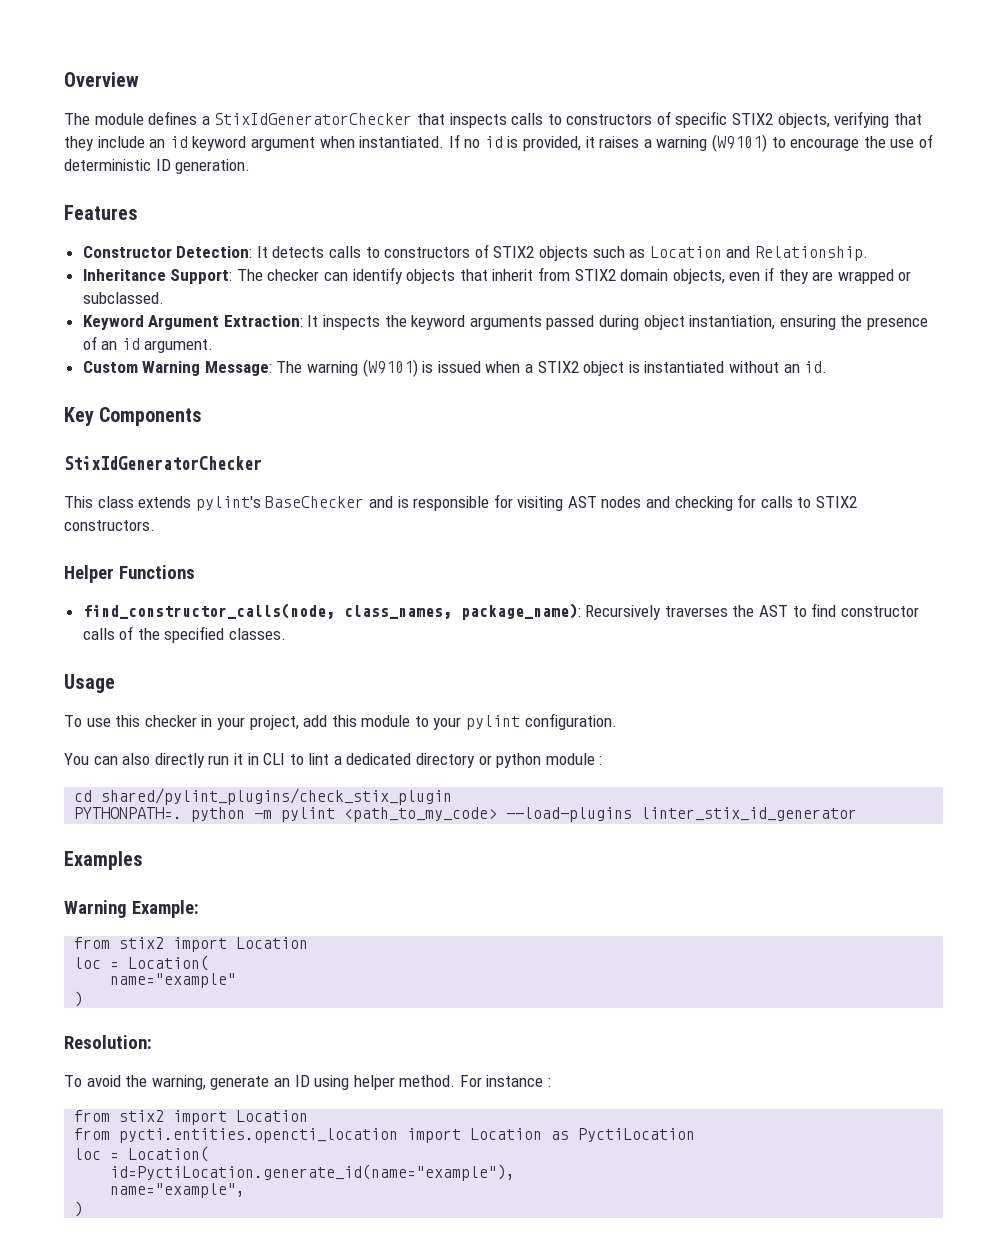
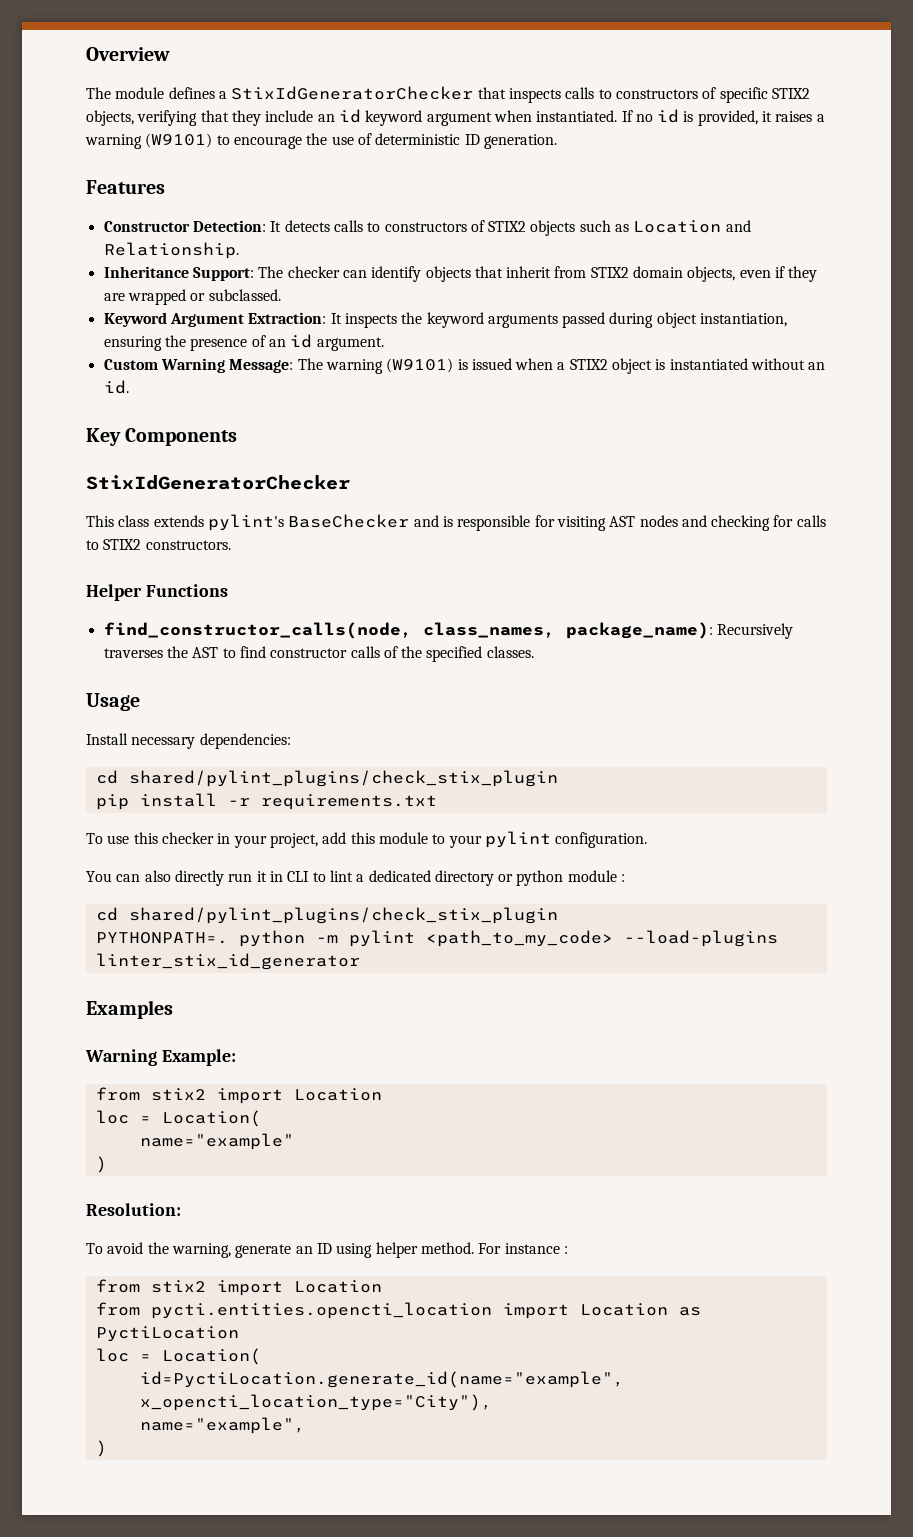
+ Install necessary dependencies:
+ cd shared/pylint_plugins/check_stix_plugin
+ pip install -r requirements.txt
- id=PyctiLocation.generate_id(name="example"),
+ id=PyctiLocation.generate_id(name="example", x_opencti_location_type="City"),

